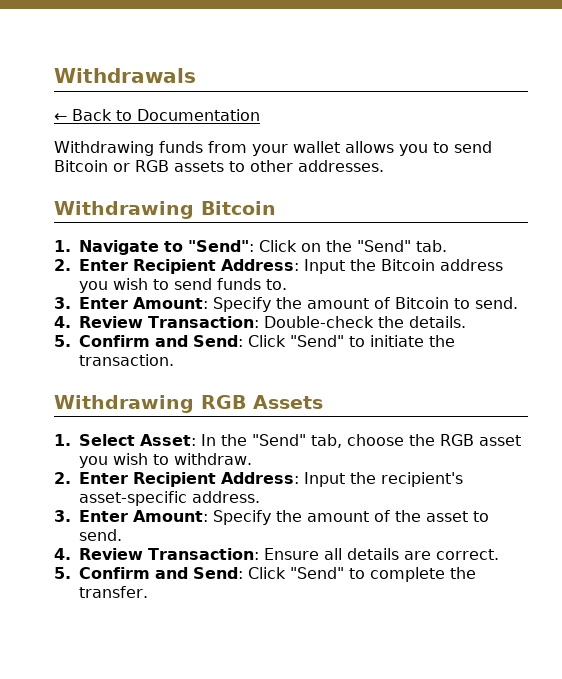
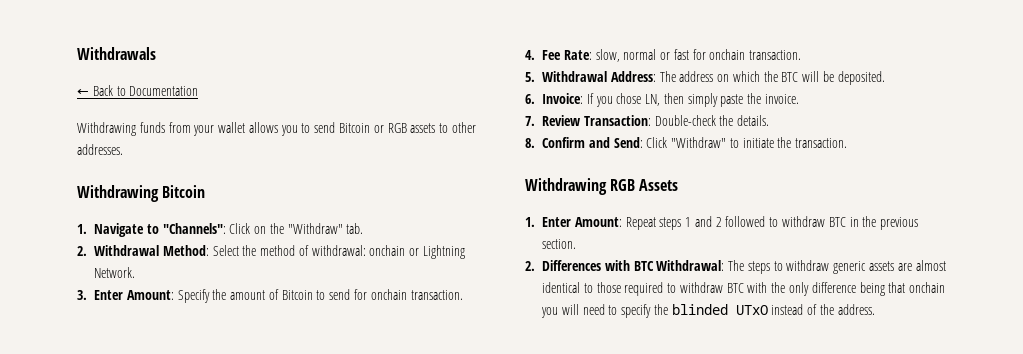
- 1. Navigate to "Send": Click on the "Send" tab.
+ 1. Navigate to "Channels": Click on the "Withdraw" tab.
- 2. Enter Recipient Address: Input the Bitcoin address you wish to send funds to.
+ 2. Withdrawal Method: Select the method of withdrawal: onchain or Lightning Network.
- 3. Enter Amount: Specify the amount of Bitcoin to send.
- 4. Review Transaction: Double-check the details.
+ 3. Enter Amount: Specify the amount of Bitcoin to send for onchain transaction.
+ 4. Fee Rate: slow, normal or fast for onchain transaction.
+ 5. Withdrawal Address: The address on which the BTC will be deposited.
+ 6. Invoice: If you chose LN, then simply paste the invoice.
+ 7. Review Transaction: Double-check the details.
- 5. Confirm and Send: Click "Send" to initiate the transaction.
+ 8. Confirm and Send: Click "Withdraw" to initiate the transaction.
- 1. Select Asset: In the "Send" tab, choose the RGB asset you wish to withdraw.
- 2. Enter Recipient Address: Input the recipient's asset-specific address.
- 3. Enter Amount: Specify the amount of the asset to send.
- 4. Review Transaction: Ensure all details are correct.
- 5. Confirm and Send: Click "Send" to complete the transfer.
+ 1. Enter Amount: Repeat steps 1 and 2 followed to withdraw BTC in the previous section.
+ 2. Differences with BTC Withdrawal: The steps to withdraw generic assets are almost identical to those required to withdraw BTC with the only difference being that onchain you will need to specify the blinded UTxO instead of the address.

